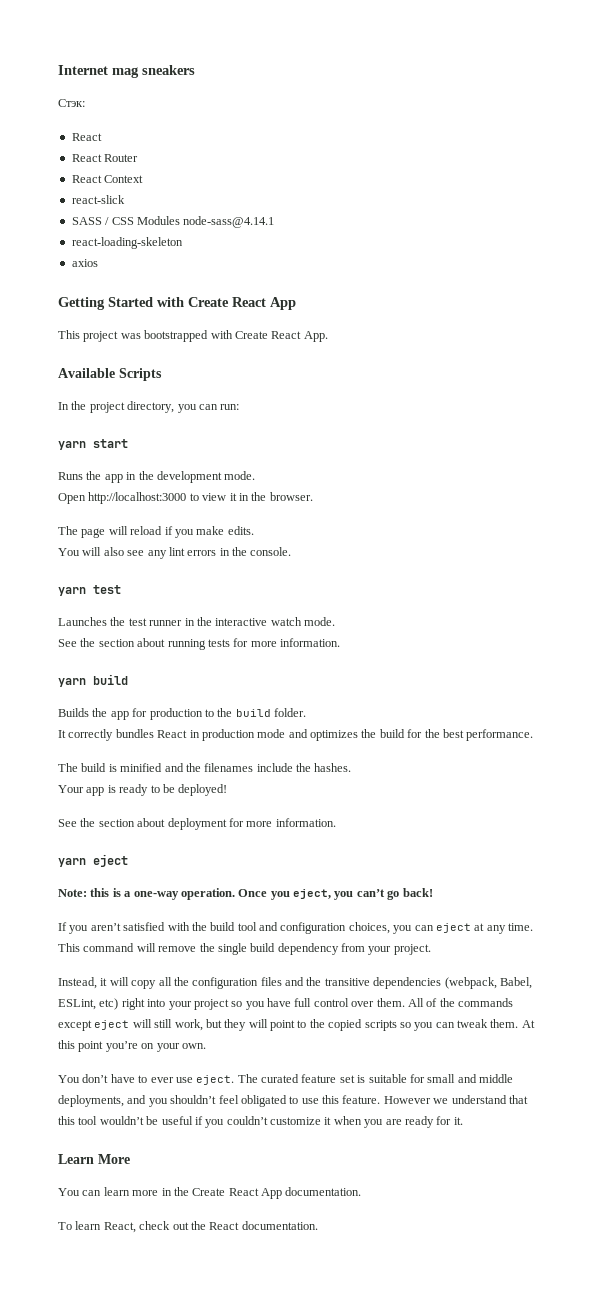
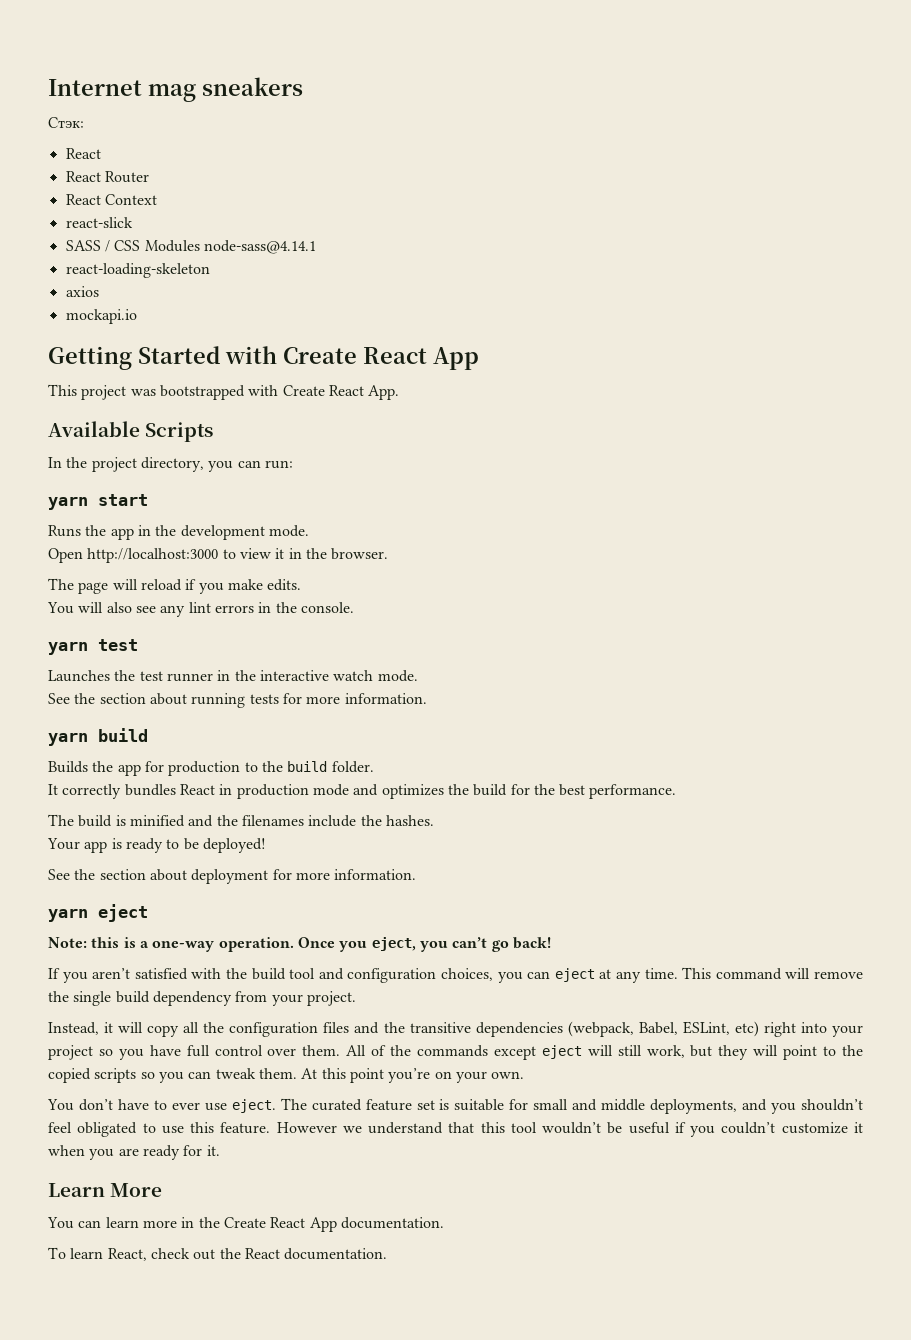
+ mockapi.io

